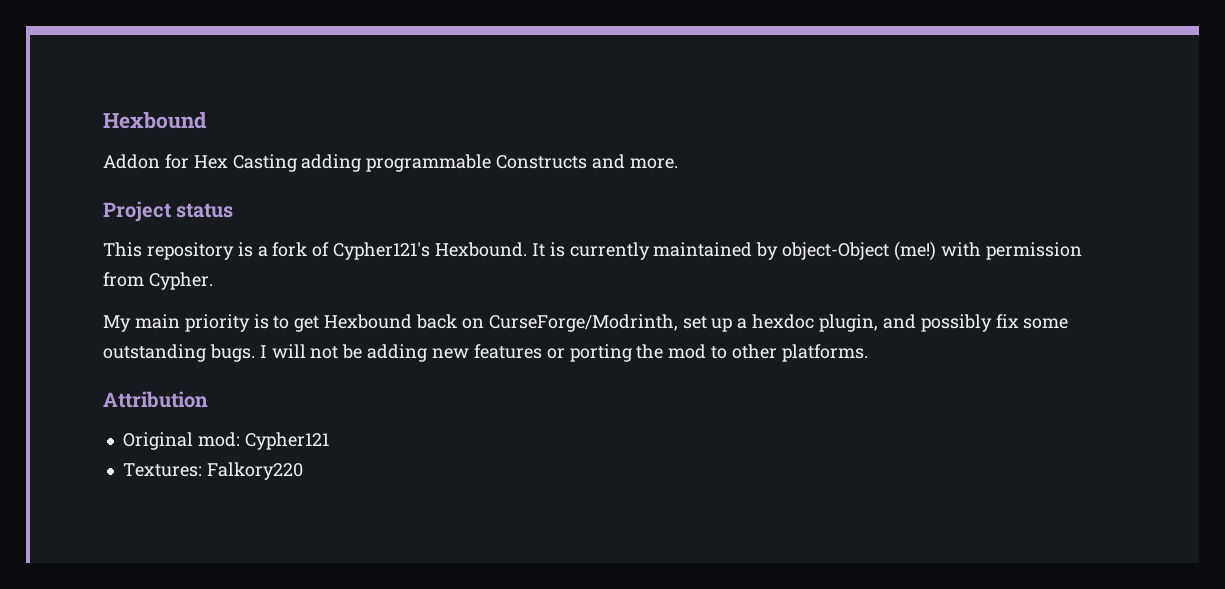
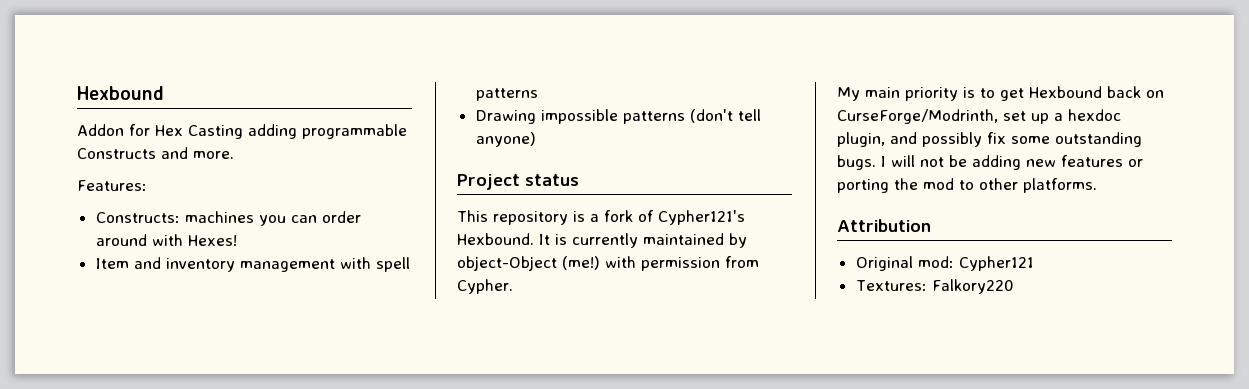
+ Features:
+ Constructs: machines you can order around with Hexes!
+ Item and inventory management with spell patterns
+ Drawing impossible patterns (don't tell anyone)

